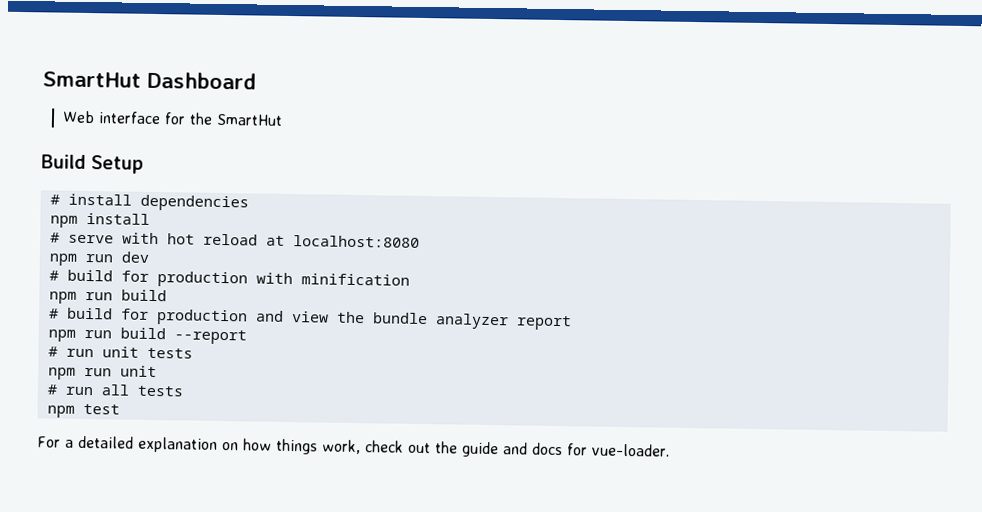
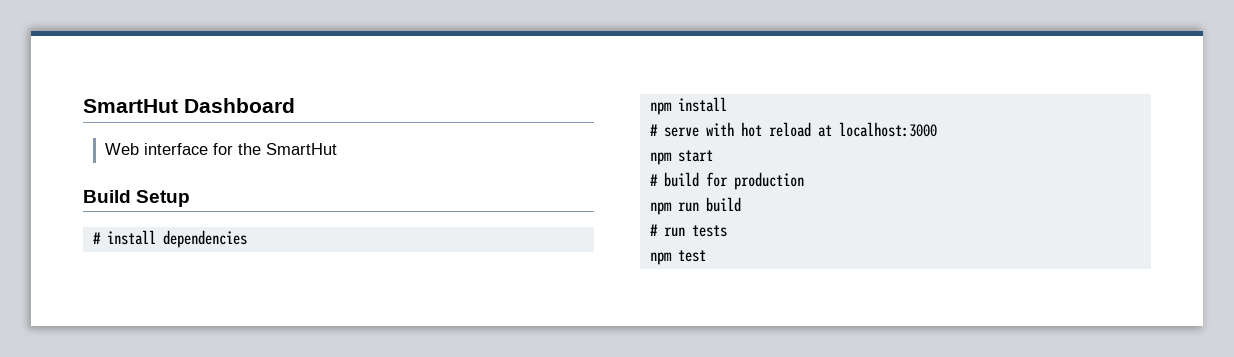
- # serve with hot reload at localhost:8080
- npm run dev
- # build for production with minification
+ # serve with hot reload at localhost:3000
+ npm start
+ # build for production
- # build for production and view the bundle analyzer report
- npm run build --report
- # run unit tests
- npm run unit
- # run all tests
+ # run tests
  npm test
- For a detailed explanation on how things work, check out the guide and docs for vue-loader.

